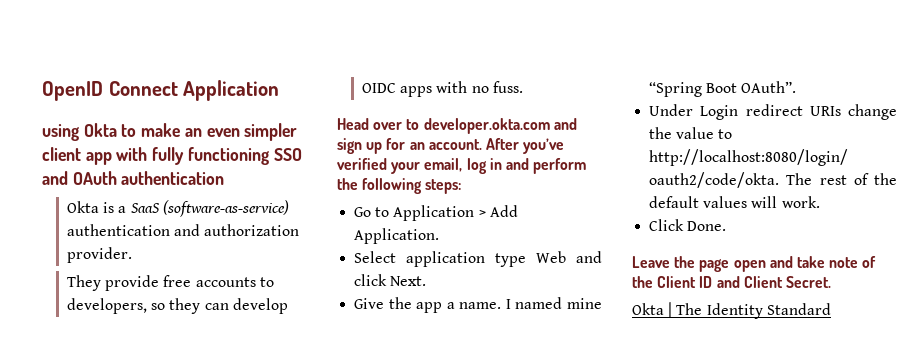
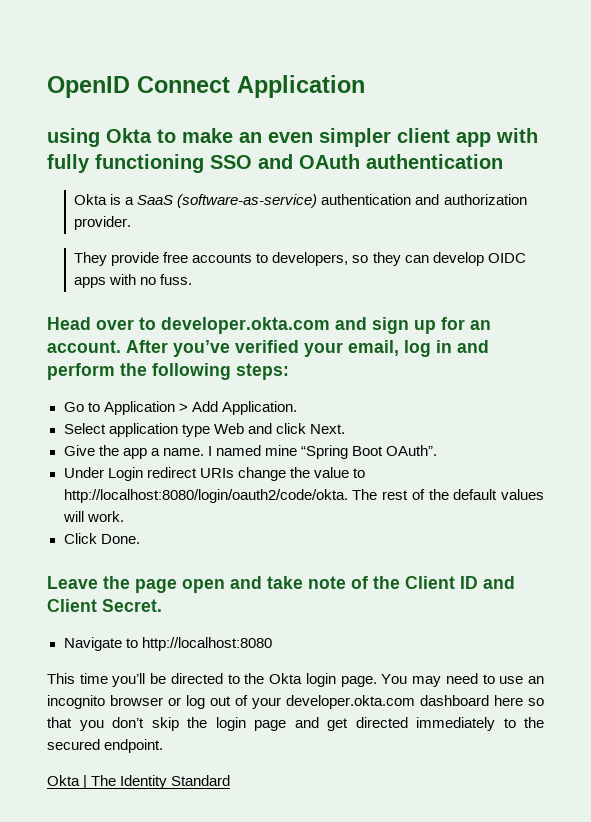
+ Navigate to http://localhost:8080
+ This time you’ll be directed to the Okta login page. You may need to use an incognito browser or log out of your developer.okta.com dashboard here so that you don’t skip the login page and get directed immediately to the secured endpoint.

